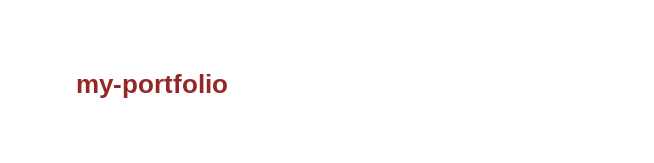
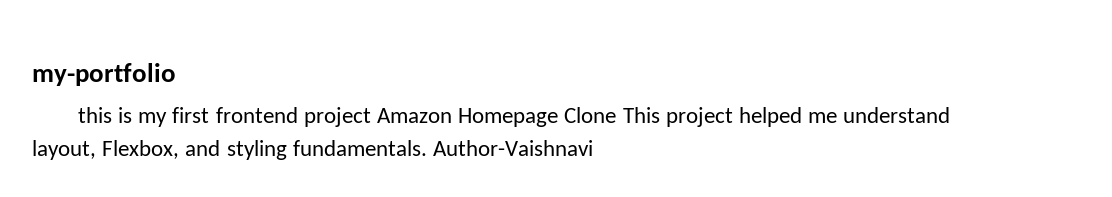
+ this is my first frontend project Amazon Homepage Clone This project helped me understand layout, Flexbox, and styling fundamentals. Author-Vaishnavi

